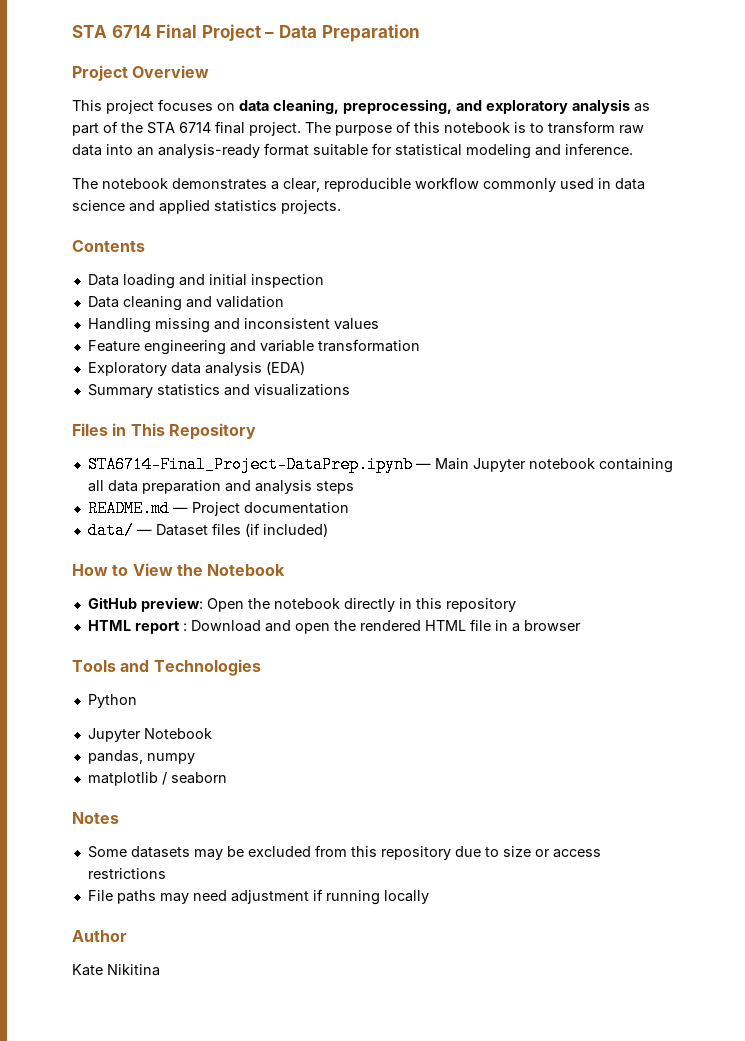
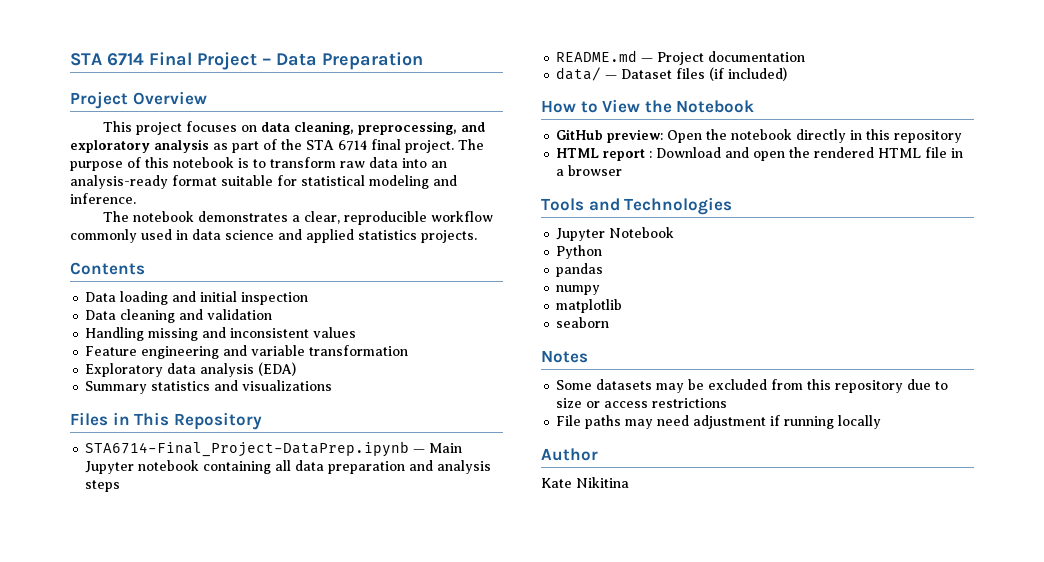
- Python
- pandas, numpy
+ Python
+ pandas
+ numpy
- matplotlib / seaborn
+ matplotlib
+ seaborn

